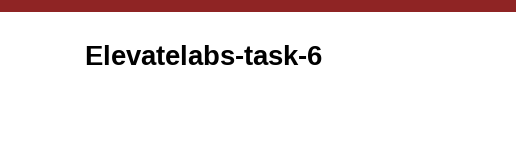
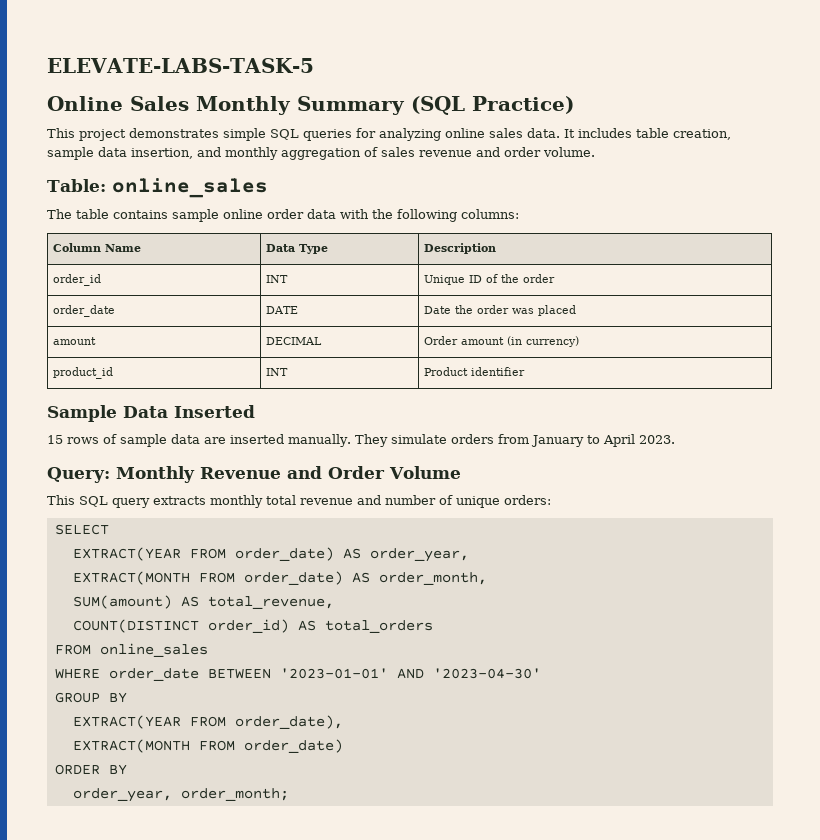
- Elevatelabs-task-6
+ ELEVATE-LABS-TASK-5
+ Online Sales Monthly Summary (SQL Practice)
+ This project demonstrates simple SQL queries for analyzing online sales data. It includes table creation, sample data insertion, and monthly aggregation of sales revenue and order volume.
+ Table: online_sales
+ The table contains sample online order data with the following columns:
+ Column Name | Data Type | Description
+ order_id | INT | Unique ID of the order
+ order_date | DATE | Date the order was placed
+ amount | DECIMAL | Order amount (in currency)
+ product_id | INT | Product identifier
+ Sample Data Inserted
+ 15 rows of sample data are inserted manually. They simulate orders from January to April 2023.
+ Query: Monthly Revenue and Order Volume
+ This SQL query extracts monthly total revenue and number of unique orders:
+ SELECT
+ EXTRACT(YEAR FROM order_date) AS order_year,
+ EXTRACT(MONTH FROM order_date) AS order_month,
+ SUM(amount) AS total_revenue,
+ COUNT(DISTINCT order_id) AS total_orders
+ FROM online_sales
+ WHERE order_date BETWEEN '2023-01-01' AND '2023-04-30'
+ GROUP BY
+ EXTRACT(YEAR FROM order_date),
+ EXTRACT(MONTH FROM order_date)
+ ORDER BY
+ order_year, order_month;

